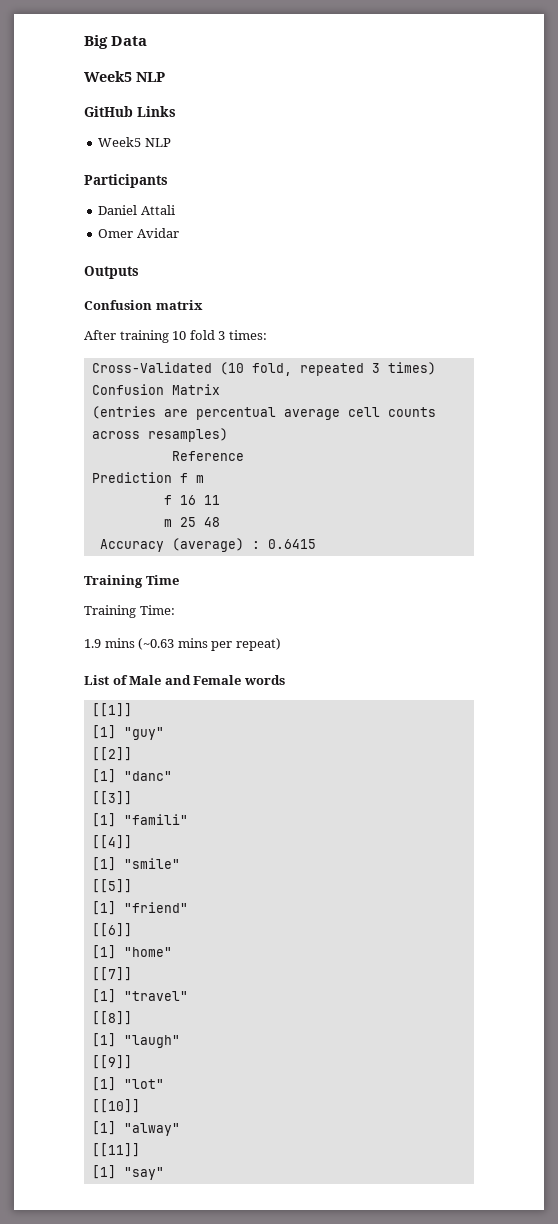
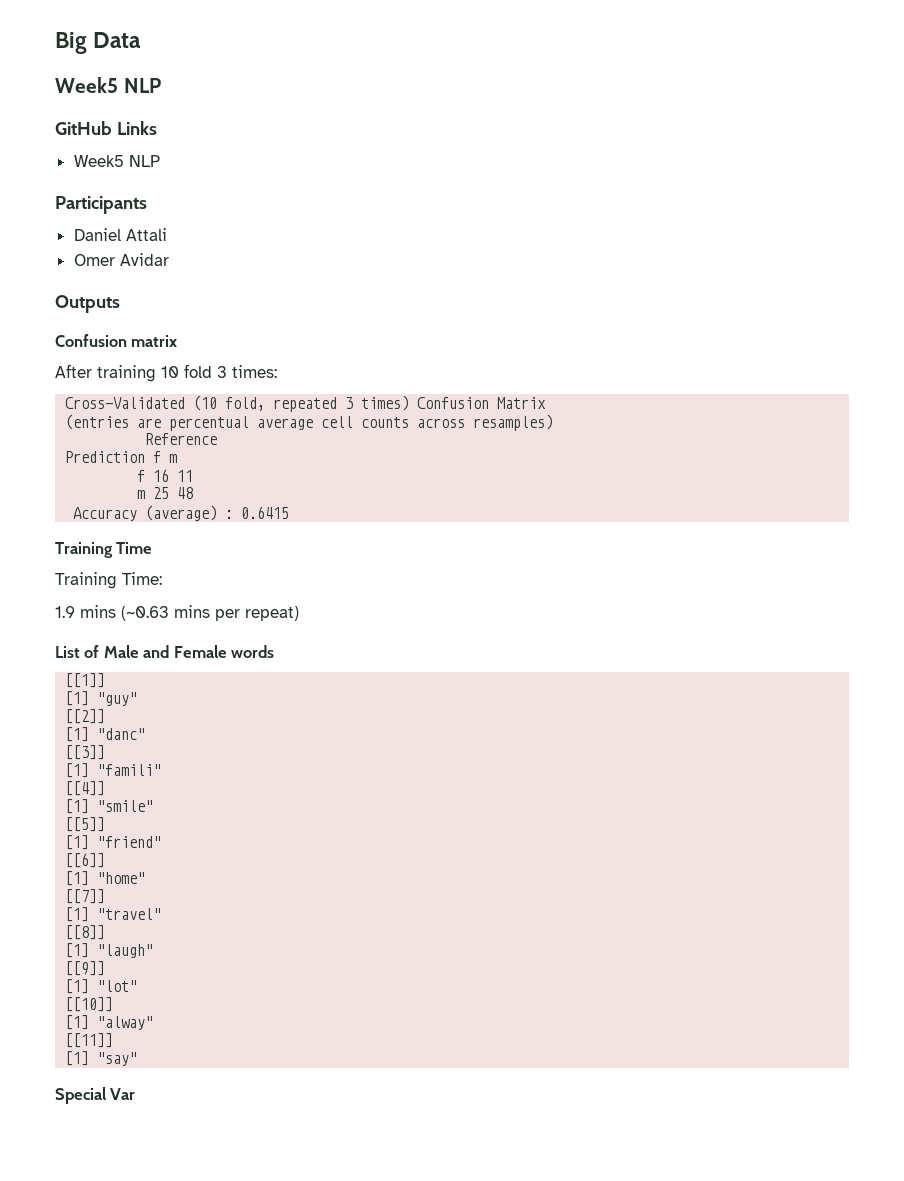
+ Special Var

